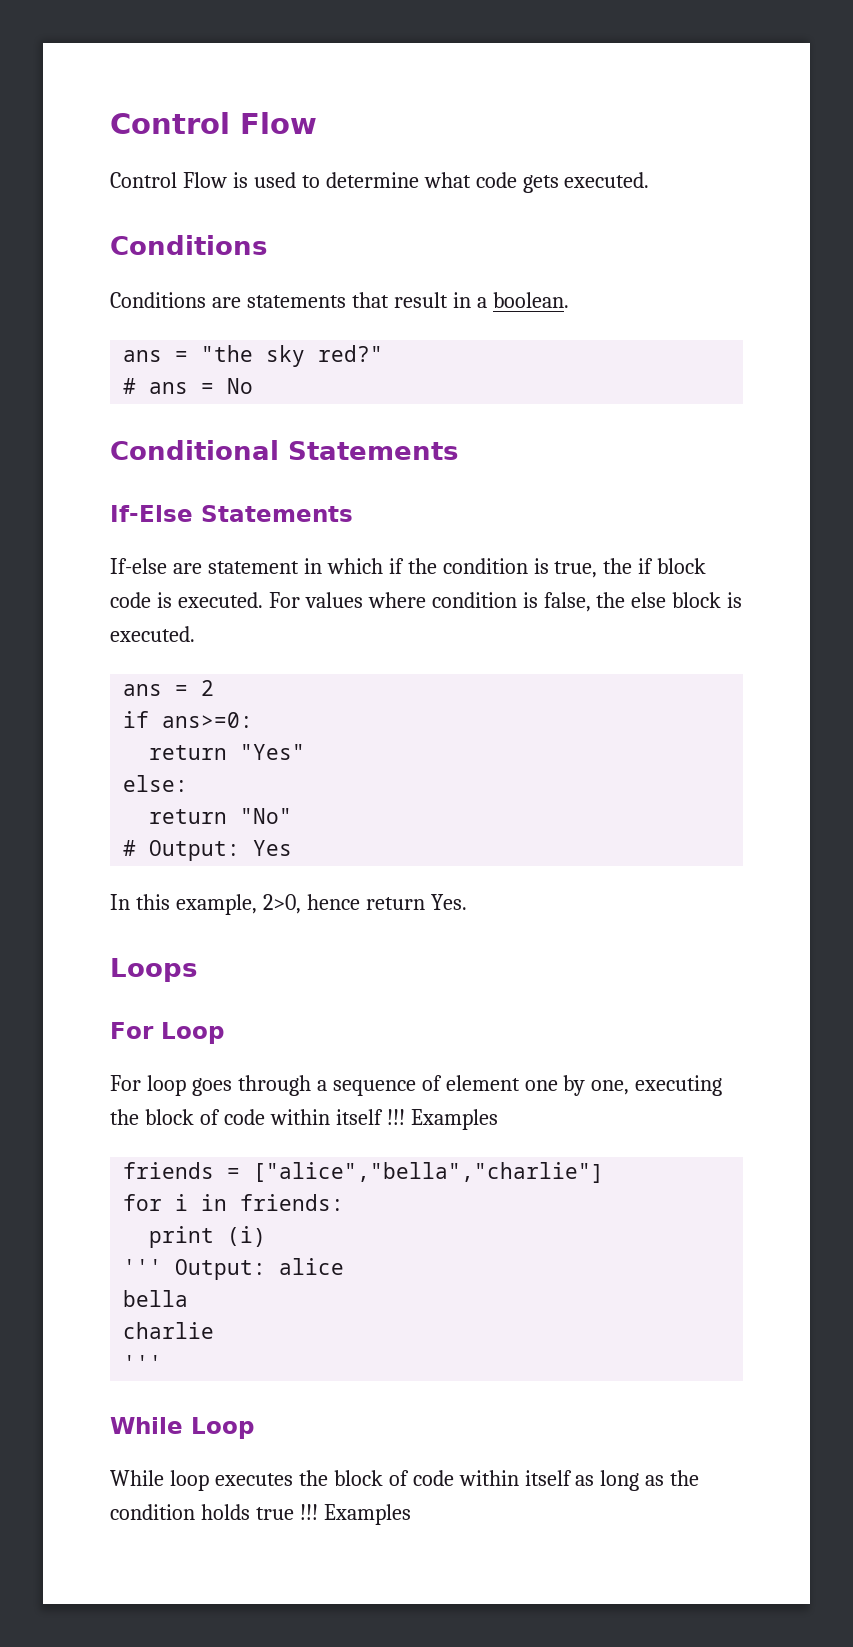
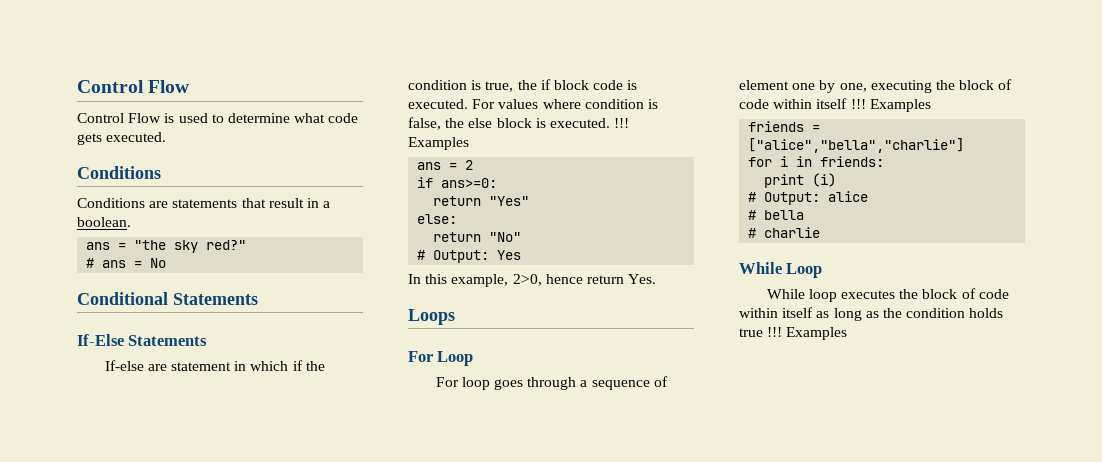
- For values where condition is false, the else block is executed.
+ For values where condition is false, the else block is executed. !!! Examples
- ''' Output: alice
+ # Output: alice
- bella
+ # bella
- charlie
- '''
+ # charlie

